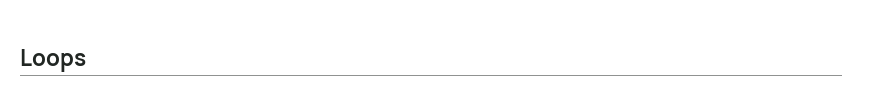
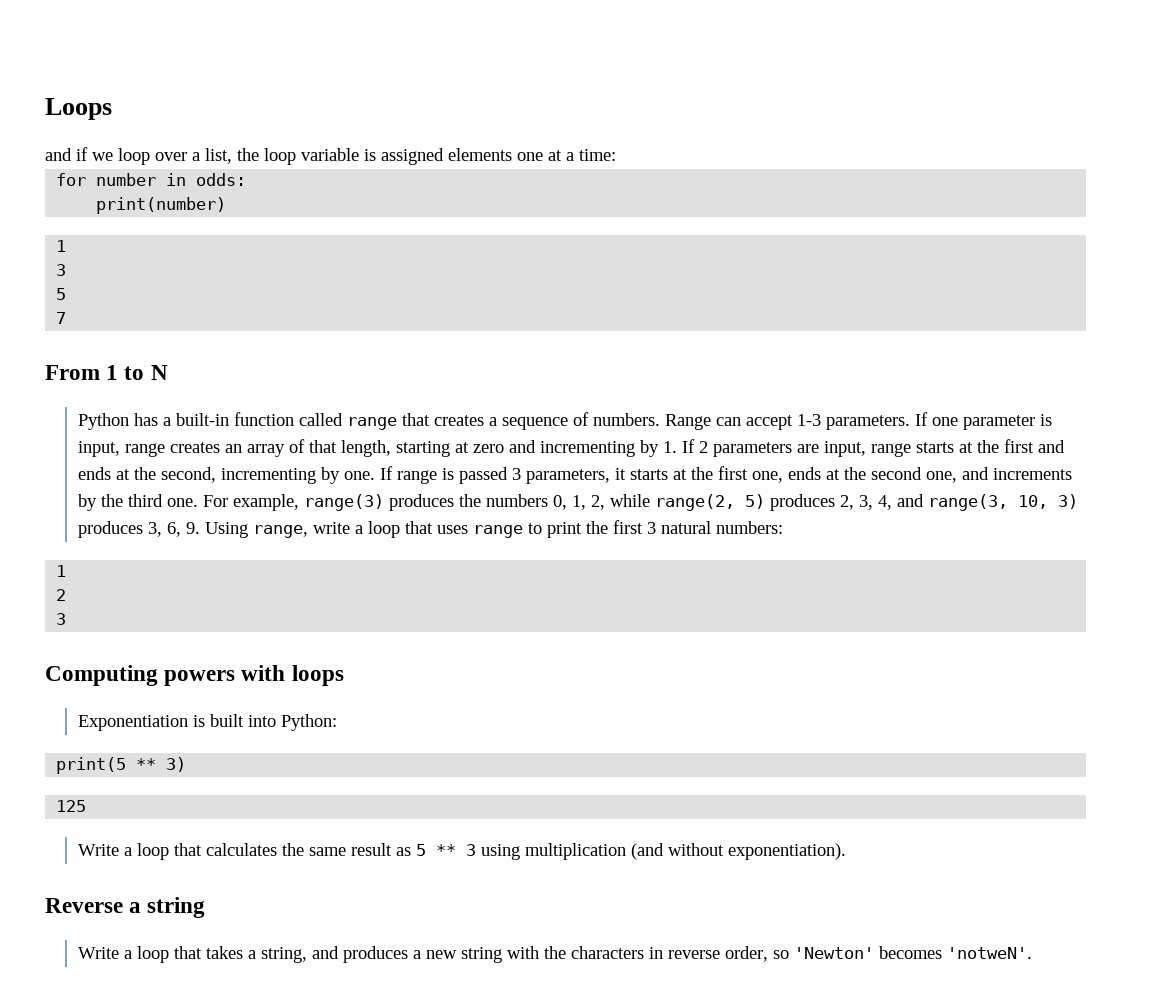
+ and if we loop over a list, the loop variable is assigned elements one at a time:
+ for number in odds:
+ print(number)
+ 1
+ 3
+ 5
+ 7
+ From 1 to N
+ Python has a built-in function called range that creates a sequence of numbers. Range can accept 1-3 parameters. If one parameter is input, range creates an array of that length, starting at zero and incrementing by 1. If 2 parameters are input, range starts at the first and ends at the second, incrementing by one. If range is passed 3 parameters, it starts at the first one, ends at the second one, and increments by the third one. For example, range(3) produces the numbers 0, 1, 2, while range(2, 5) produces 2, 3, 4, and range(3, 10, 3) produces 3, 6, 9. Using range, write a loop that uses range to print the first 3 natural numbers:
+ 1
+ 2
+ 3
+ Computing powers with loops
+ Exponentiation is built into Python:
+ print(5 ** 3)
+ 125
+ Write a loop that calculates the same result as 5 ** 3 using multiplication (and without exponentiation).
+ Reverse a string
+ Write a loop that takes a string, and produces a new string with the characters in reverse order, so 'Newton' becomes 'notweN'.

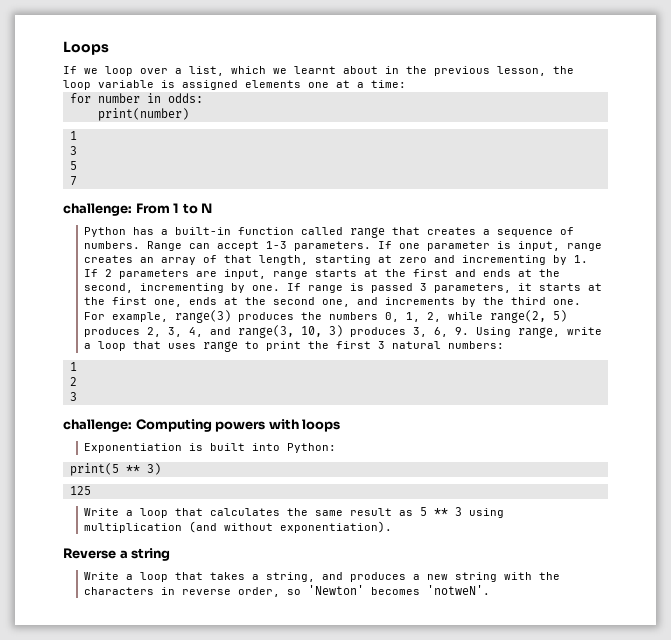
- and if we loop over a list, the loop variable is assigned elements one at a time:
+ If we loop over a list, which we learnt about in the previous lesson, the loop variable is assigned elements one at a time:
- From 1 to N
+ challenge: From 1 to N
- Computing powers with loops
+ challenge: Computing powers with loops

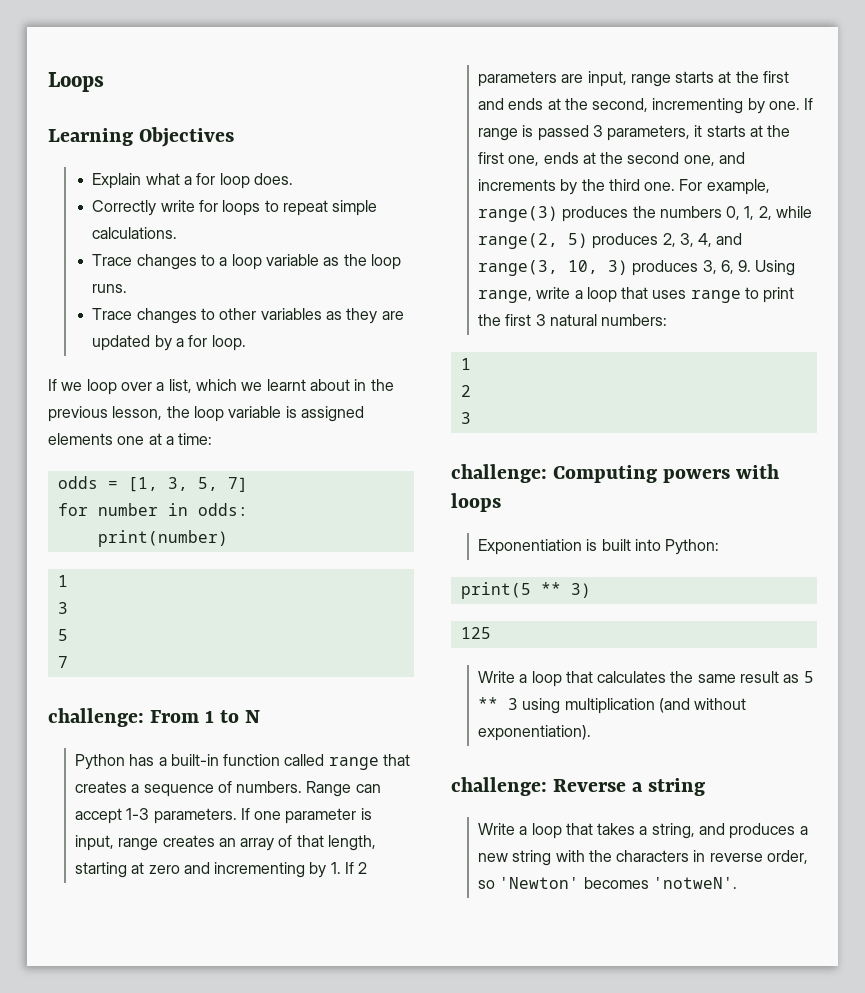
+ Learning Objectives
+ Explain what a for loop does.
+ Correctly write for loops to repeat simple calculations.
+ Trace changes to a loop variable as the loop runs.
+ Trace changes to other variables as they are updated by a for loop.
+ odds = [1, 3, 5, 7]
- Reverse a string
+ challenge: Reverse a string

